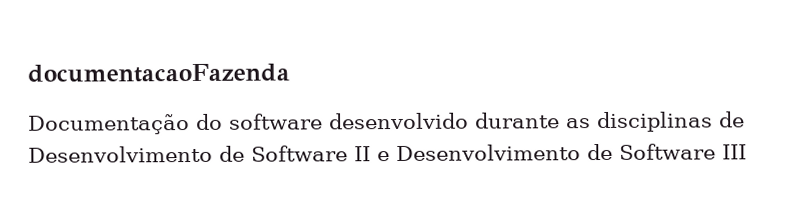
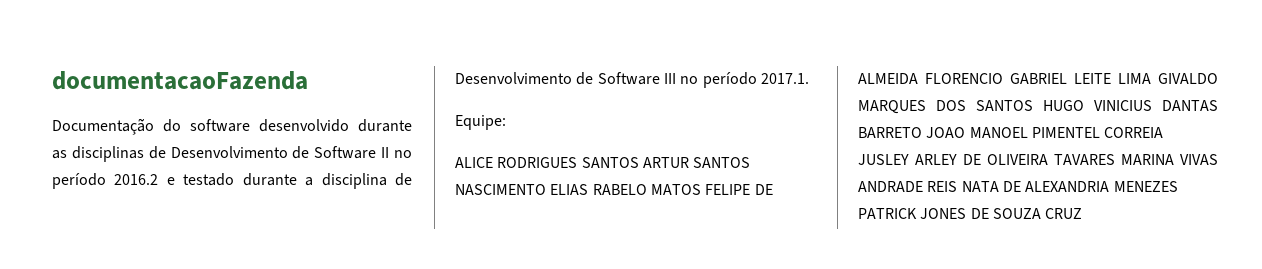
- Documentação do software desenvolvido durante as disciplinas de Desenvolvimento de Software II e Desenvolvimento de Software III
+ Documentação do software desenvolvido durante as disciplinas de Desenvolvimento de Software II no período 2016.2 e testado durante a disciplina de Desenvolvimento de Software III no período 2017.1.
+ Equipe:
+ ALICE RODRIGUES SANTOS ARTUR SANTOS NASCIMENTO ELIAS RABELO MATOS FELIPE DE ALMEIDA FLORENCIO GABRIEL LEITE LIMA GIVALDO MARQUES DOS SANTOS HUGO VINICIUS DANTAS BARRETO JOAO MANOEL PIMENTEL CORREIA JUSLEY ARLEY DE OLIVEIRA TAVARES MARINA VIVAS ANDRADE REIS NATA DE ALEXANDRIA MENEZES PATRICK JONES DE SOUZA CRUZ

